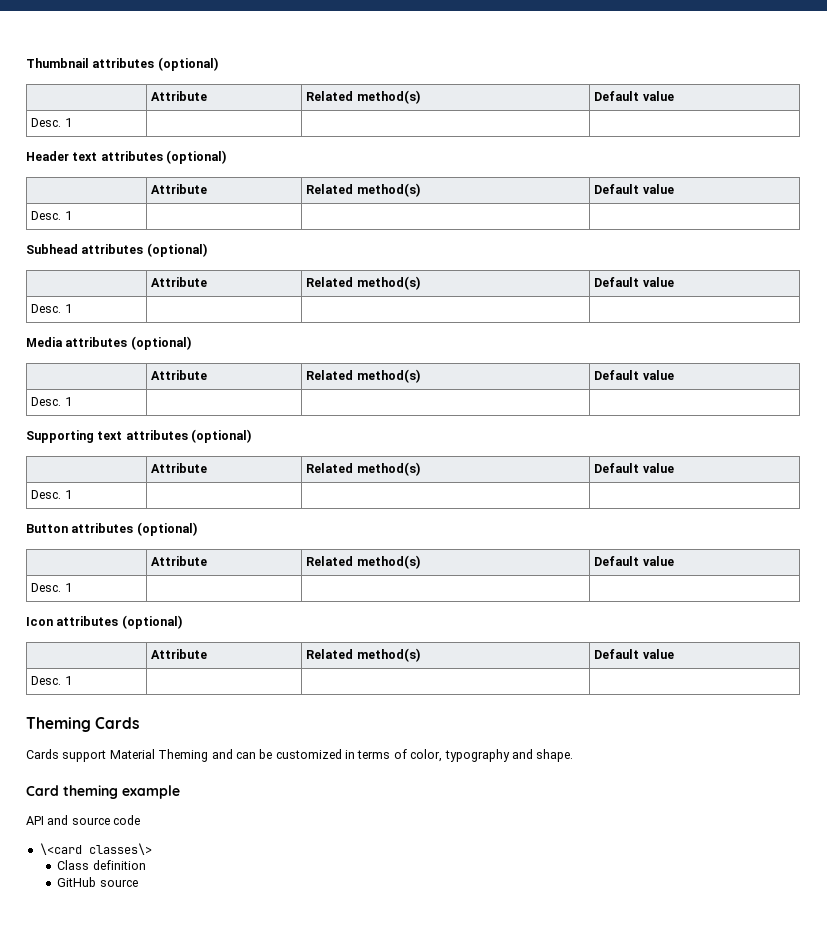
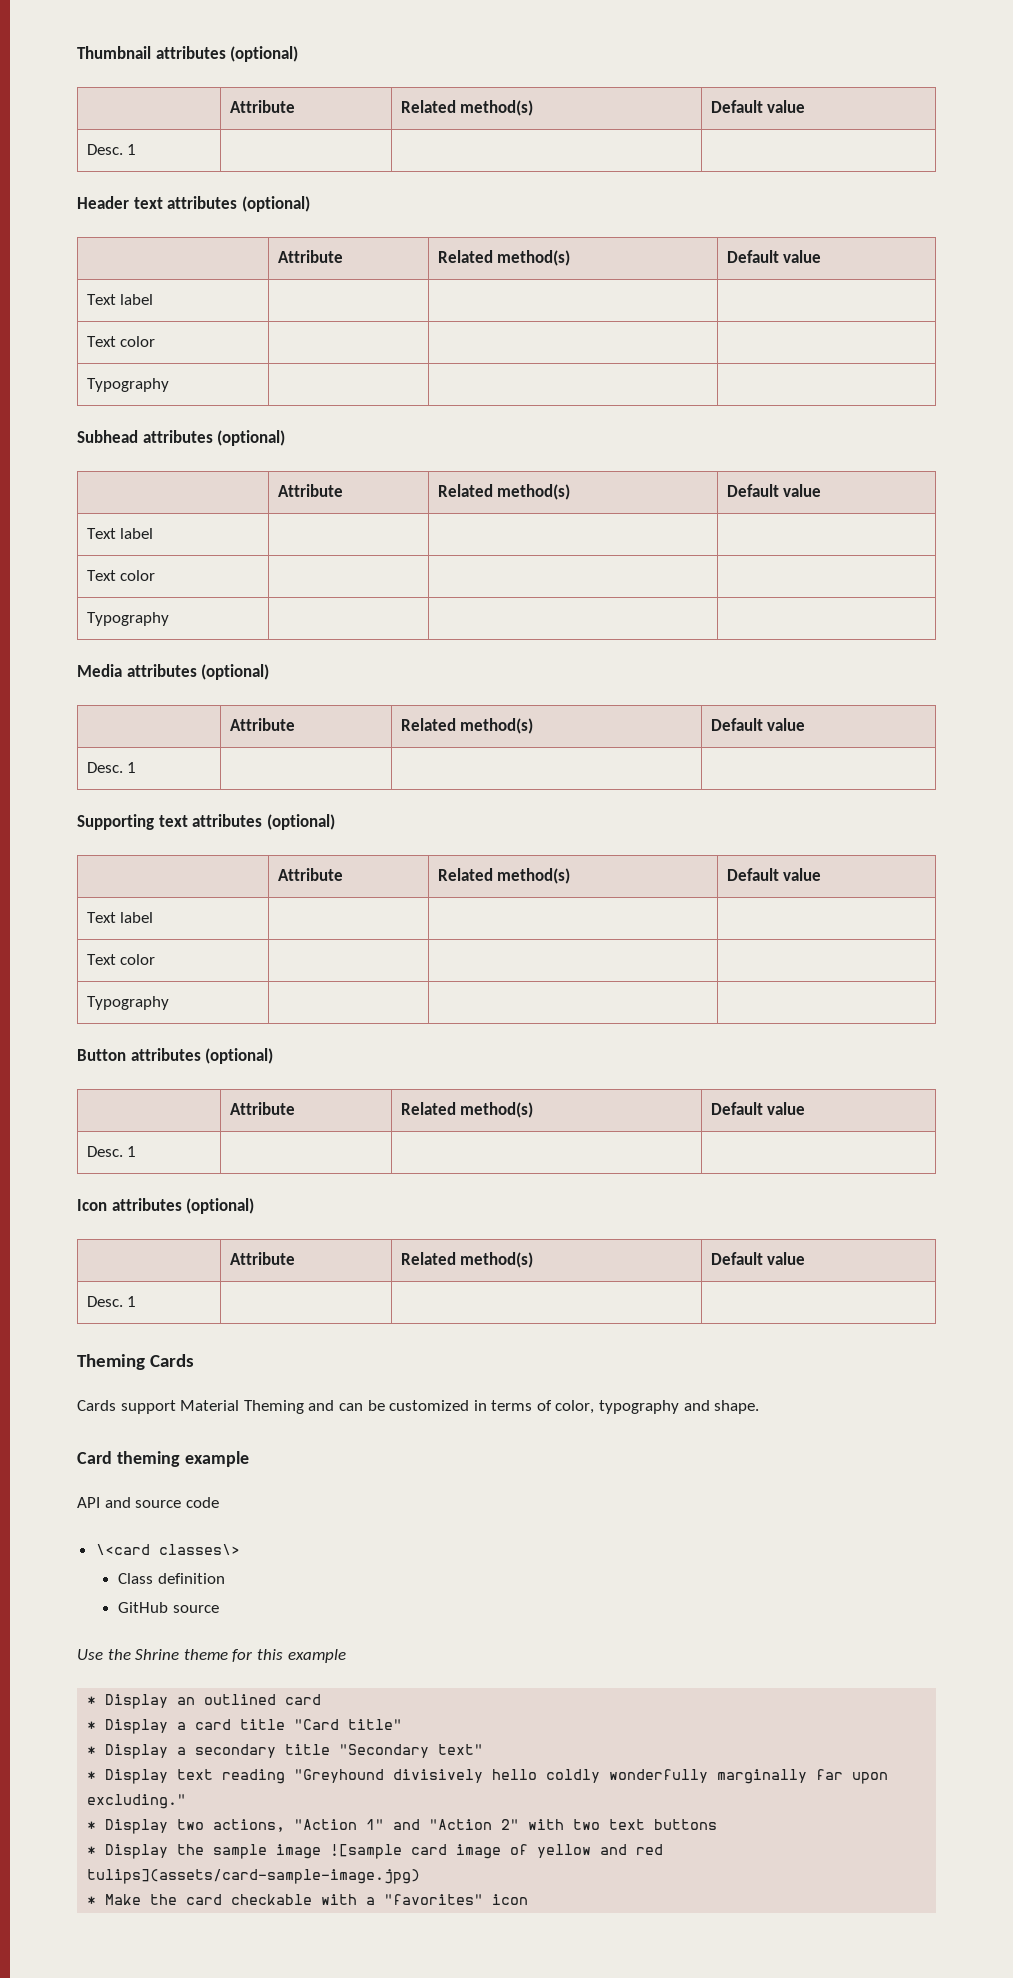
  Header text attributes (optional)
  | Attribute | Related method(s) | Default value
- Desc. 1 | | |
+ Text label | | |
+ Text color | | |
+ Typography | | |
  Subhead attributes (optional)
  | Attribute | Related method(s) | Default value
- Desc. 1 | | |
+ Text label | | |
+ Text color | | |
+ Typography | | |
  Supporting text attributes (optional)
  | Attribute | Related method(s) | Default value
- Desc. 1 | | |
+ Text label | | |
+ Text color | | |
+ Typography | | |
+ Use the Shrine theme for this example
+ * Display an outlined card
+ * Display a card title "Card title"
+ * Display a secondary title "Secondary text"
+ * Display text reading "Greyhound divisively hello coldly wonderfully marginally far upon excluding."
+ * Display two actions, "Action 1" and "Action 2" with two text buttons
+ * Display the sample image ![sample card image of yellow and red tulips](assets/card-sample-image.jpg)
+ * Make the card checkable with a "favorites" icon

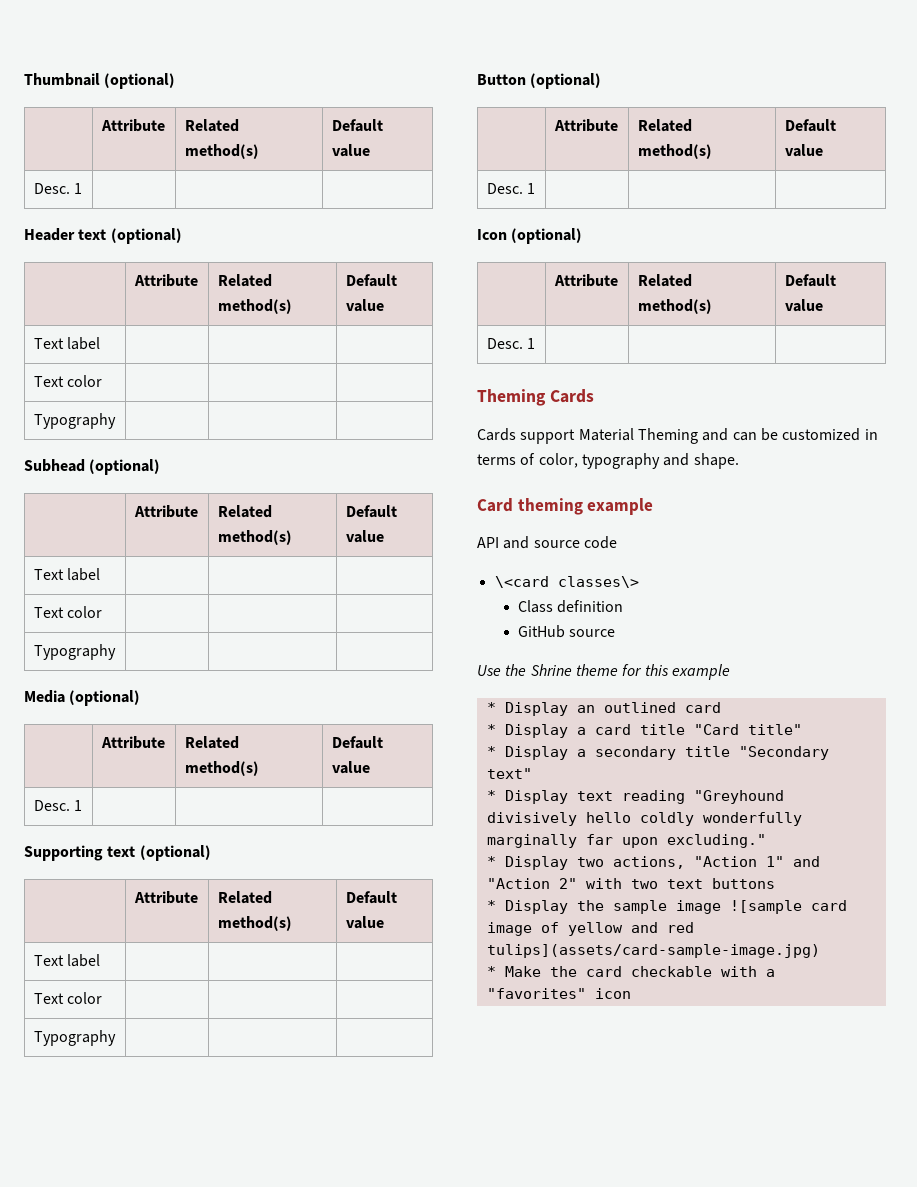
- Thumbnail attributes (optional)
+ Thumbnail (optional)
- Header text attributes (optional)
+ Header text (optional)
- Subhead attributes (optional)
+ Subhead (optional)
- Media attributes (optional)
+ Media (optional)
- Supporting text attributes (optional)
+ Supporting text (optional)
- Button attributes (optional)
+ Button (optional)
- Icon attributes (optional)
+ Icon (optional)

